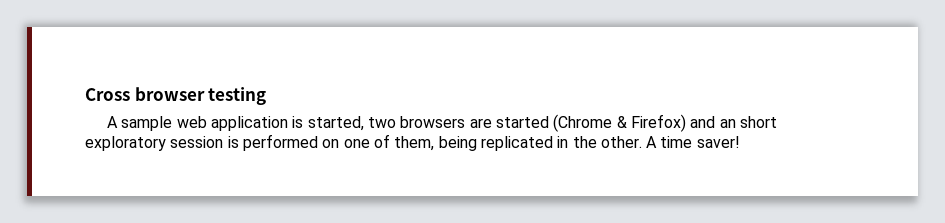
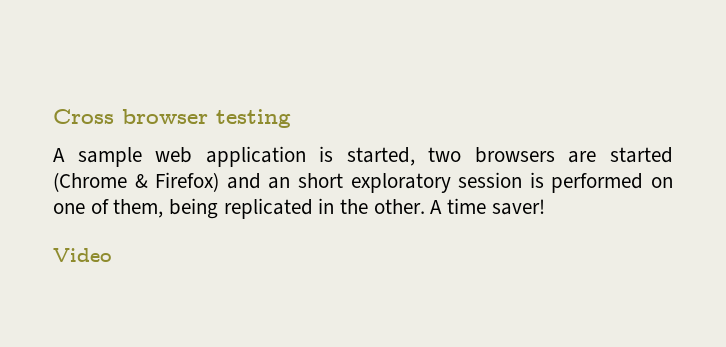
+ Video

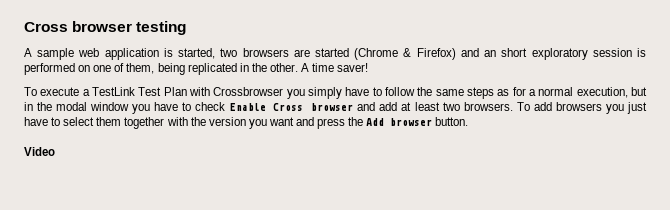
+ To execute a TestLink Test Plan with Crossbrowser you simply have to follow the same steps as for a normal execution, but in the modal window you have to check Enable Cross browser and add at least two browsers. To add browsers you just have to select them together with the version you want and press the Add browser button.

